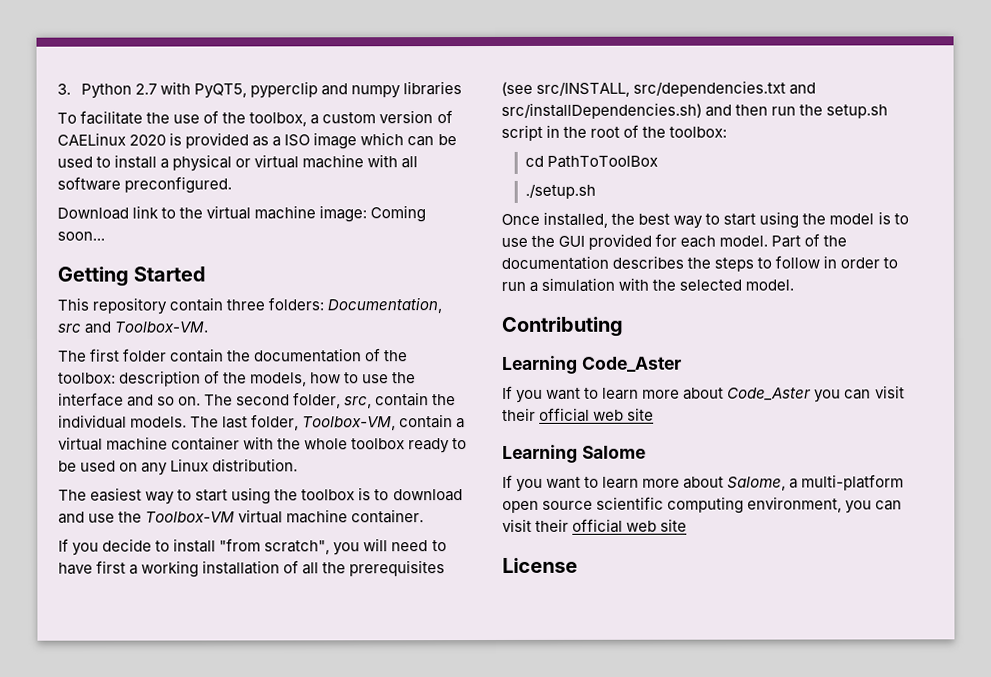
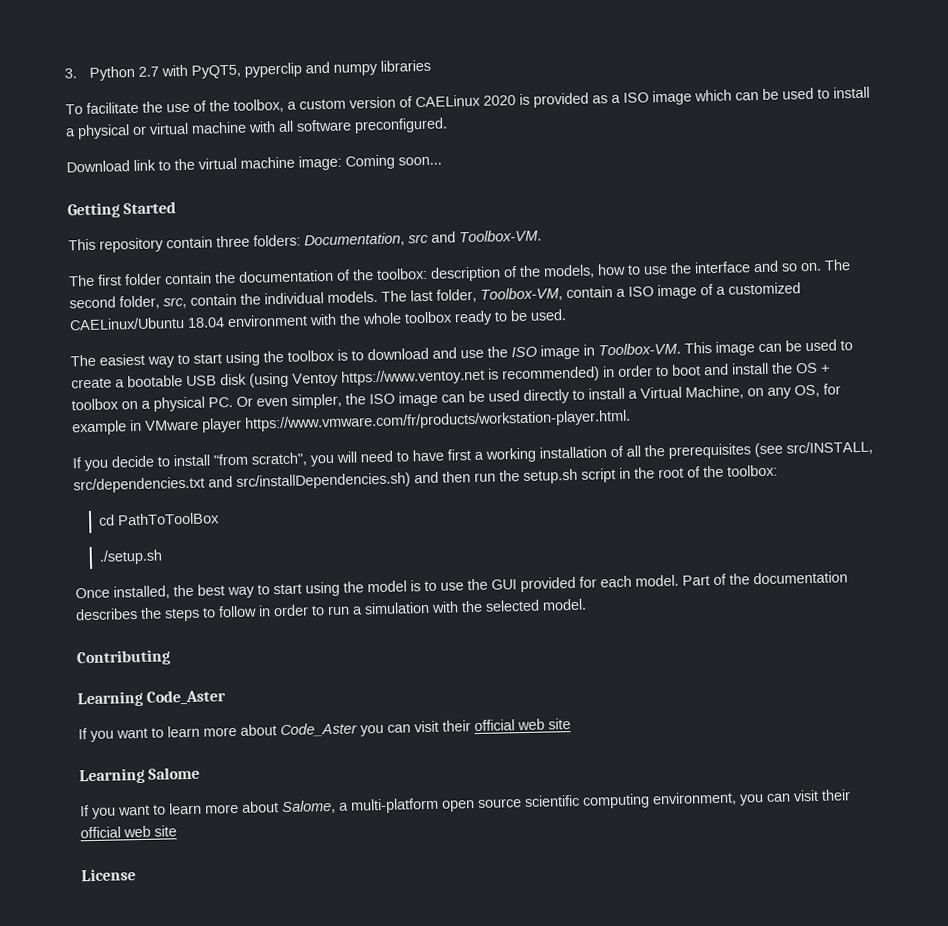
- The last folder, Toolbox-VM, contain a virtual machine container with the whole toolbox ready to be used on any Linux distribution.
+ The last folder, Toolbox-VM, contain a ISO image of a customized CAELinux/Ubuntu 18.04 environment with the whole toolbox ready to be used.
- The easiest way to start using the toolbox is to download and use the Toolbox-VM virtual machine container.
+ The easiest way to start using the toolbox is to download and use the ISO image in Toolbox-VM. This image can be used to create a bootable USB disk (using Ventoy https://www.ventoy.net is recommended) in order to boot and install the OS + toolbox on a physical PC. Or even simpler, the ISO image can be used directly to install a Virtual Machine, on any OS, for example in VMware player https://www.vmware.com/fr/products/workstation-player.html.

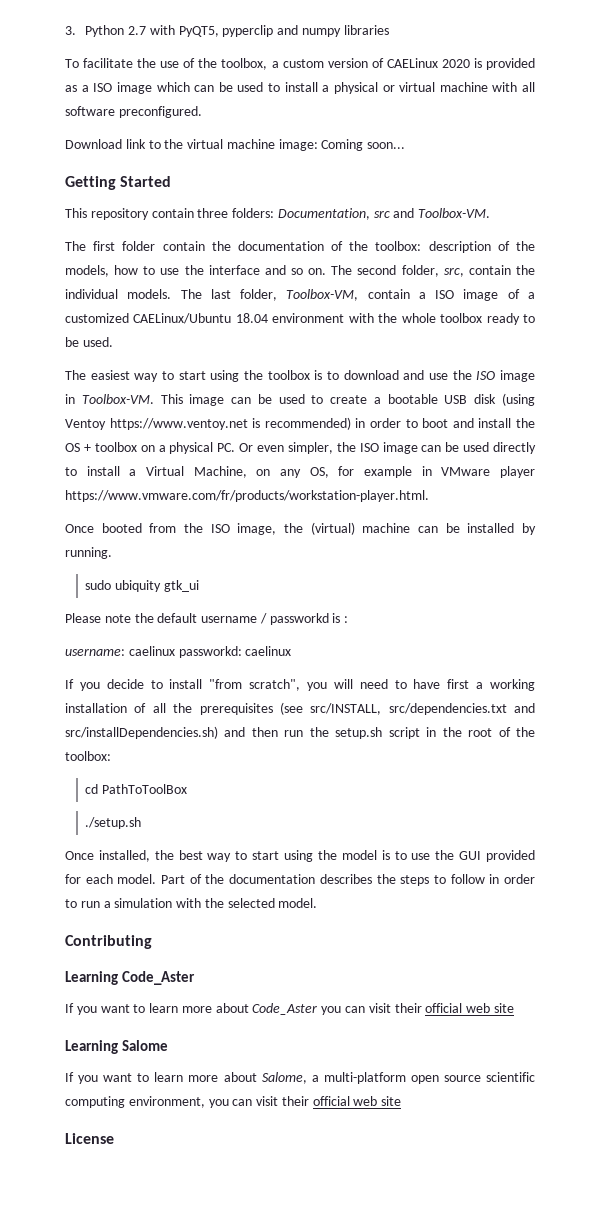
+ Once booted from the ISO image, the (virtual) machine can be installed by running.
+ sudo ubiquity gtk_ui
+ Please note the default username / passworkd is :
+ username: caelinux passworkd: caelinux

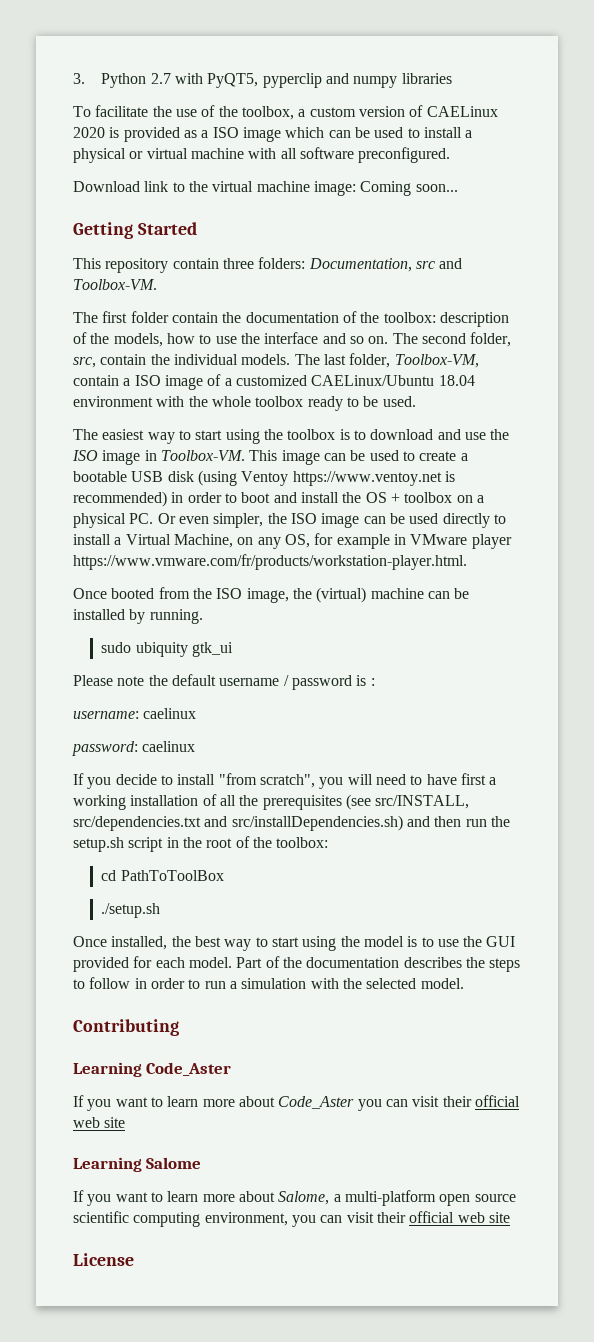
- Please note the default username / passworkd is :
+ Please note the default username / password is :
- username: caelinux passworkd: caelinux
+ username: caelinux
+ password: caelinux

